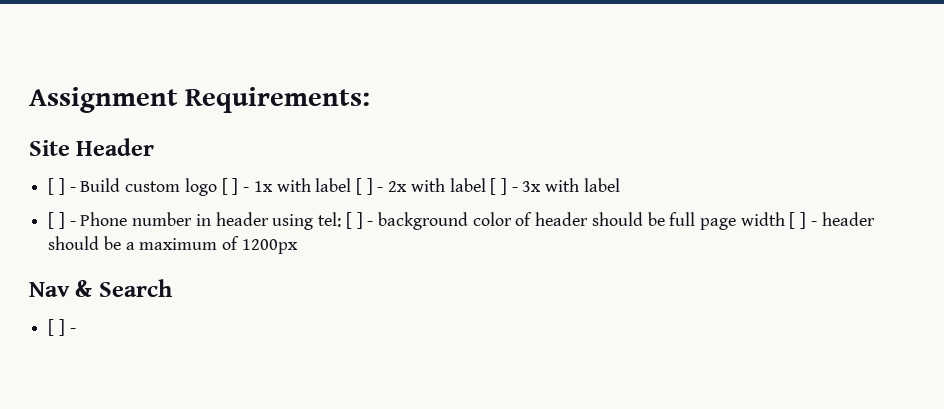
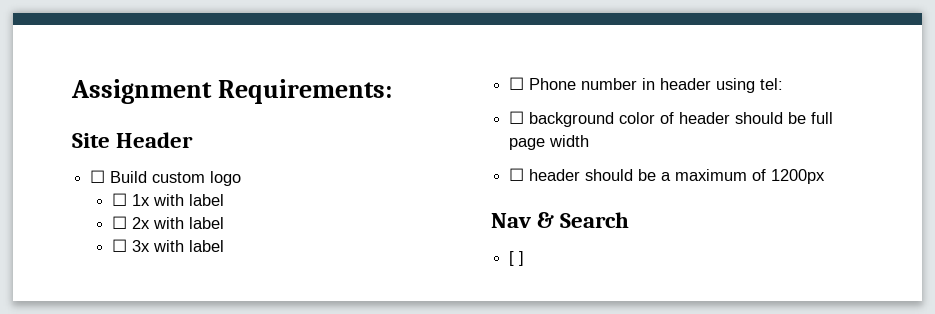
- [ ] - Build custom logo [ ] - 1x with label [ ] - 2x with label [ ] - 3x with label
+ ☐ Build custom logo
+ ☐ 1x with label
+ ☐ 2x with label
+ ☐ 3x with label
- [ ] - Phone number in header using tel: [ ] - background color of header should be full page width [ ] - header should be a maximum of 1200px
+ ☐ Phone number in header using tel:
+ ☐ background color of header should be full page width
+ ☐ header should be a maximum of 1200px
  Nav & Search
- [ ] -
+ [ ]

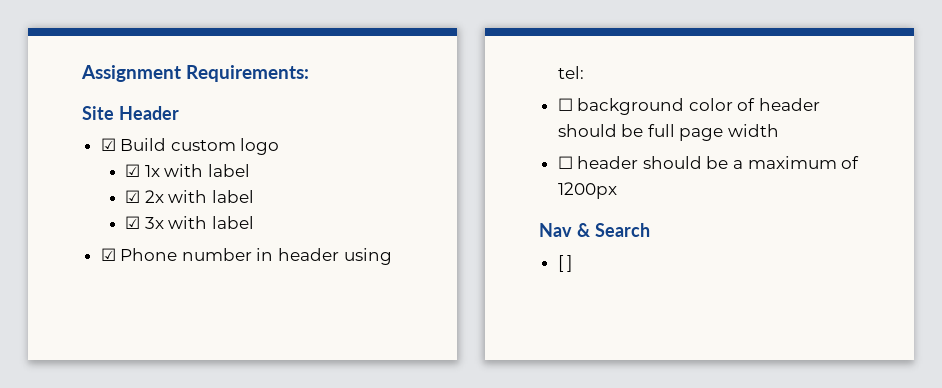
- ☐ Build custom logo
+ ☑ Build custom logo
- ☐ 1x with label
+ ☑ 1x with label
- ☐ 2x with label
+ ☑ 2x with label
- ☐ 3x with label
+ ☑ 3x with label
- ☐ Phone number in header using tel:
+ ☑ Phone number in header using tel:

